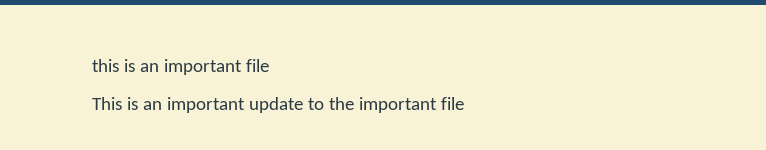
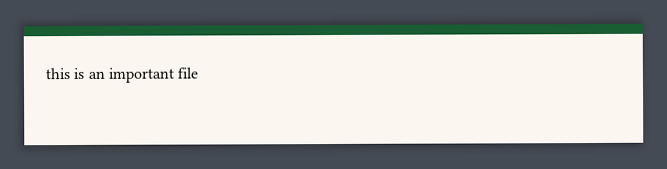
- This is an important update to the important file

